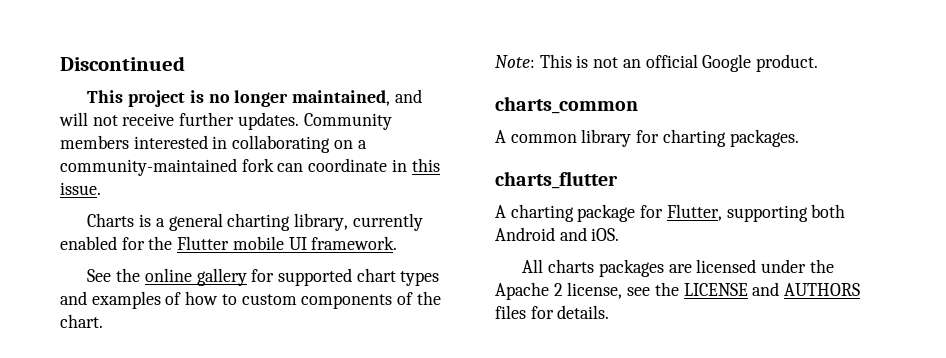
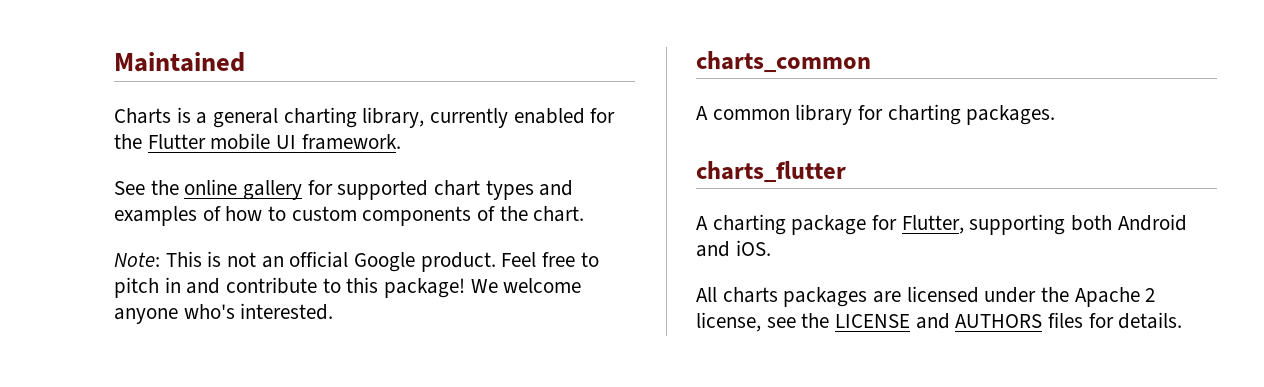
- Discontinued
- This project is no longer maintained, and will not receive further updates. Community members interested in collaborating on a community-maintained fork can coordinate in this issue.
+ Maintained
+ Feel free to pitch in and contribute to this package! We welcome anyone who's interested.

